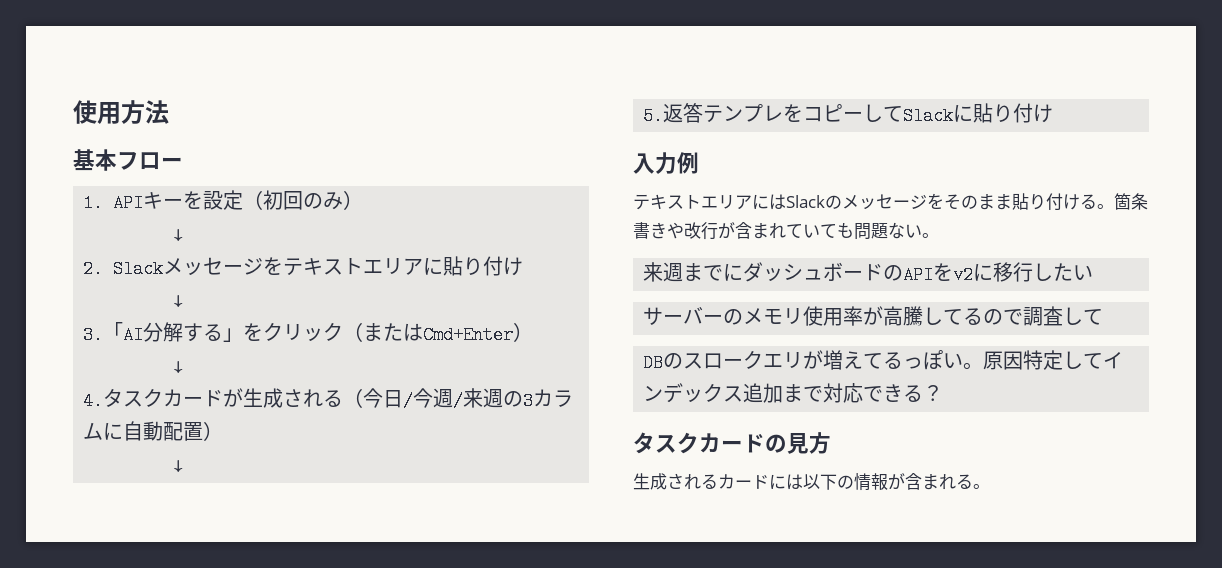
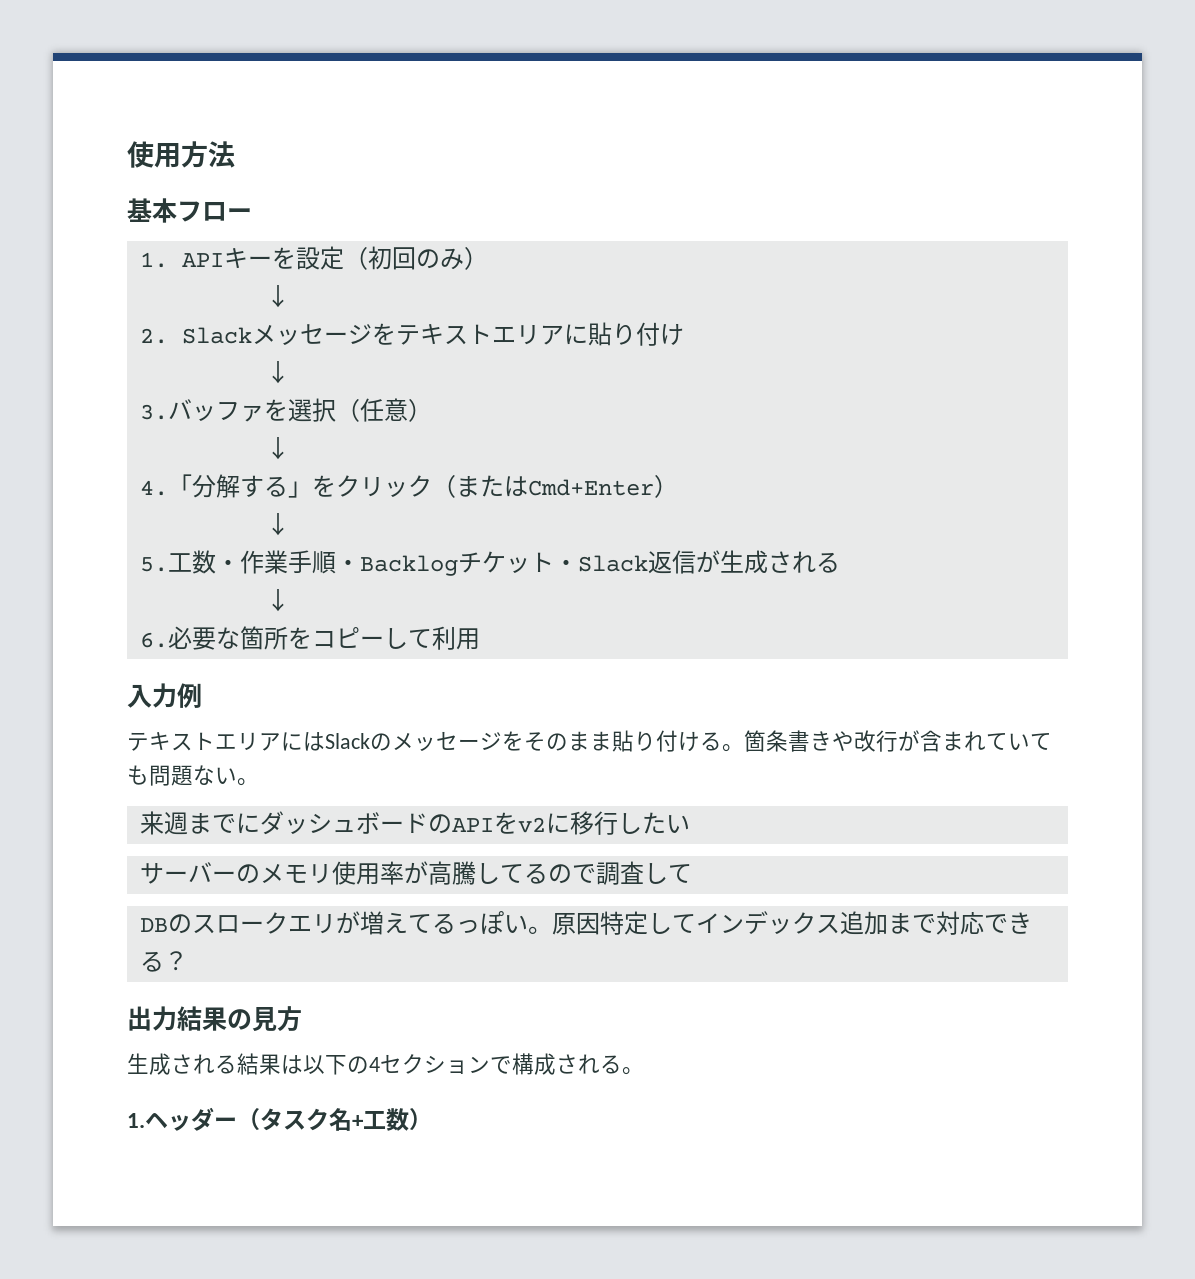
- 3.「AI分解する」をクリック（またはCmd+Enter）
+ 3.バッファを選択（任意）
+ ↓
+ 4.「分解する」をクリック（またはCmd+Enter）
- 4.タスクカードが生成される（今日/今週/来週の3カラムに自動配置）
+ 5.工数・作業手順・Backlogチケット・Slack返信が生成される
  ↓
- 5.返答テンプレをコピーしてSlackに貼り付け
+ 6.必要な箇所をコピーして利用
- タスクカードの見方
+ 出力結果の見方
- 生成されるカードには以下の情報が含まれる。
+ 生成される結果は以下の4セクションで構成される。
+ 1.ヘッダー（タスク名+工数）

